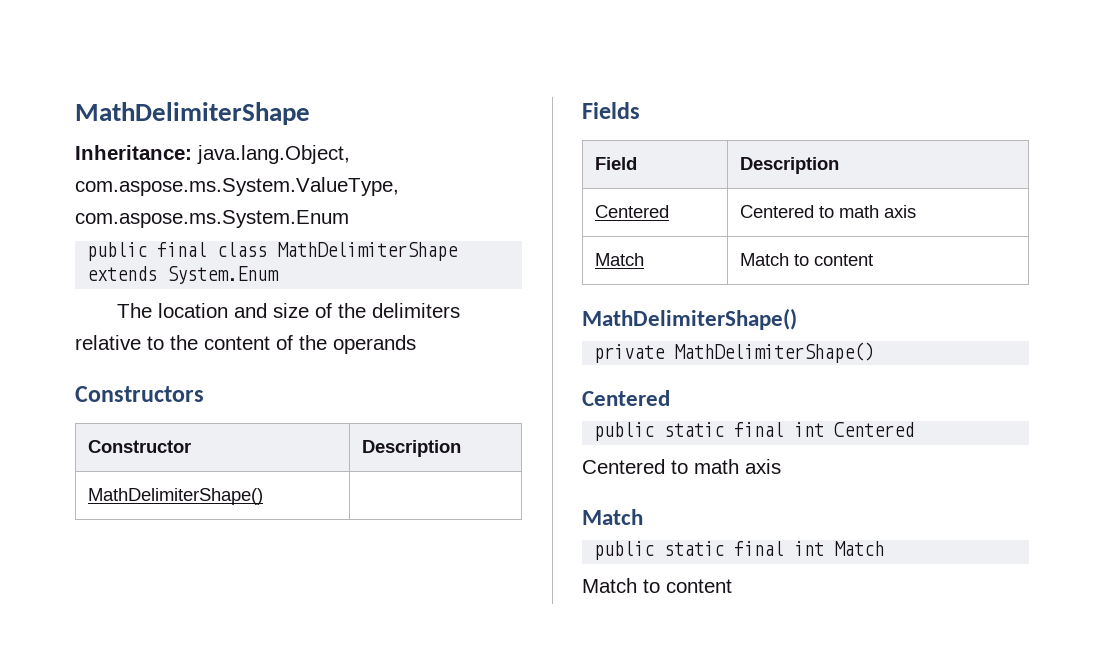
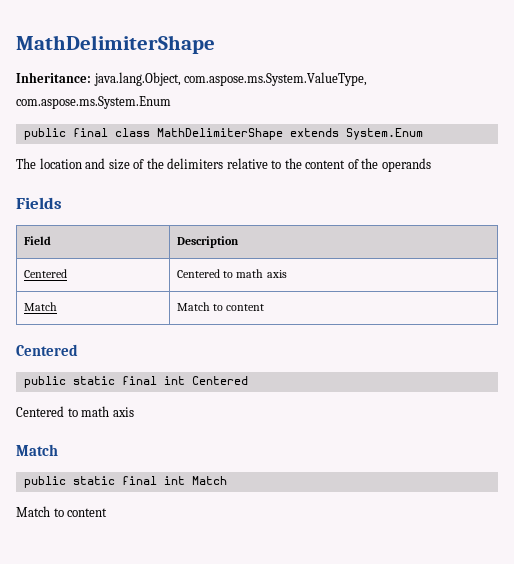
- Constructors
- Constructor | Description
- MathDelimiterShape() |
  Match | Match to content
- MathDelimiterShape()
- private MathDelimiterShape()

